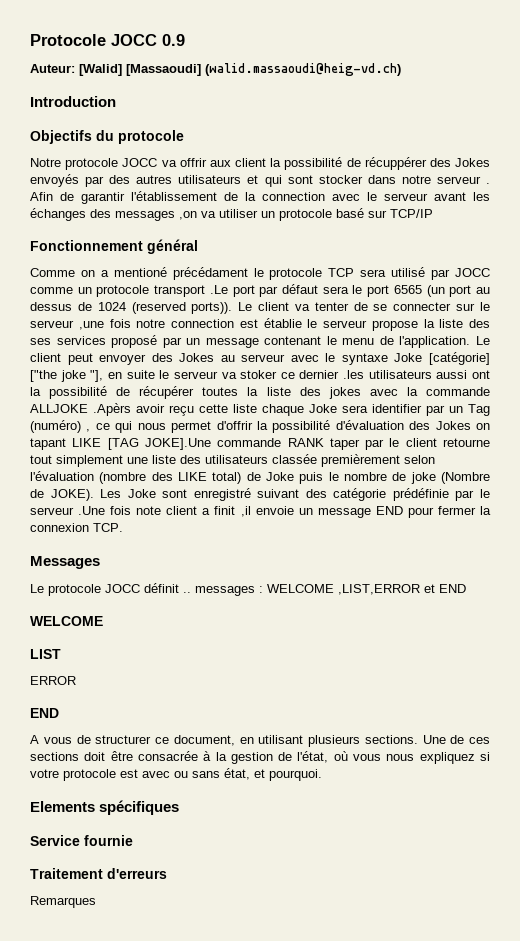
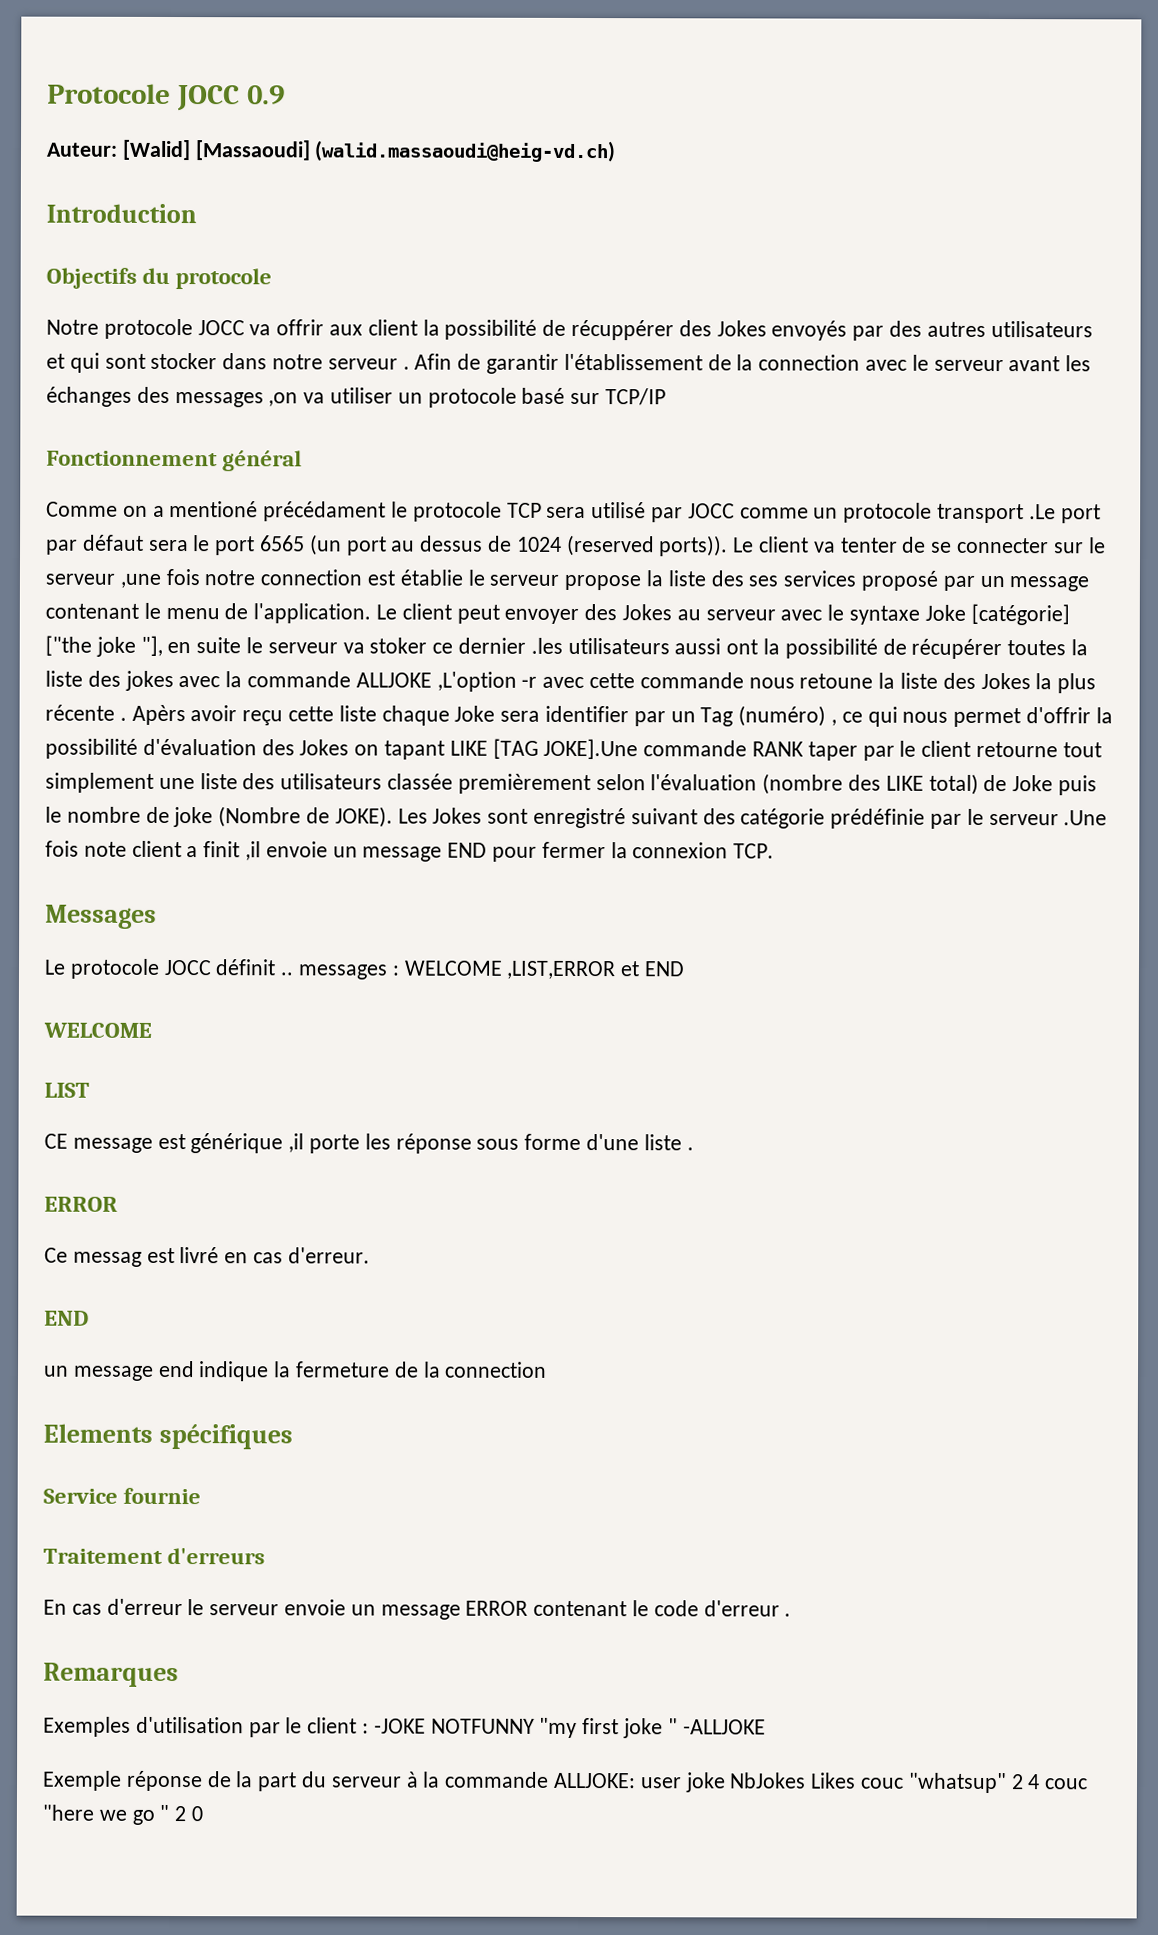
- Le client peut envoyer des Jokes au serveur avec le syntaxe Joke [catégorie] ["the joke "], en suite le serveur va stoker ce dernier .les utilisateurs aussi ont la possibilité de récupérer toutes la liste des jokes avec la commande ALLJOKE .Apèrs avoir reçu cette liste chaque Joke sera identifier par un Tag (numéro) , ce qui nous permet d'offrir la possibilité d'évaluation des Jokes on tapant LIKE [TAG JOKE].Une commande RANK taper par le client retourne tout simplement une liste des utilisateurs classée premièrement selon l'évaluation (nombre des LIKE total) de Joke puis le nombre de joke (Nombre de JOKE).
+ Le client peut envoyer des Jokes au serveur avec le syntaxe Joke [catégorie] ["the joke "], en suite le serveur va stoker ce dernier .les utilisateurs aussi ont la possibilité de récupérer toutes la liste des jokes avec la commande ALLJOKE ,L'option -r avec cette commande nous retoune la liste des Jokes la plus récente . Apèrs avoir reçu cette liste chaque Joke sera identifier par un Tag (numéro) , ce qui nous permet d'offrir la possibilité d'évaluation des Jokes on tapant LIKE [TAG JOKE].Une commande RANK taper par le client retourne tout simplement une liste des utilisateurs classée premièrement selon l'évaluation (nombre des LIKE total) de Joke puis le nombre de joke (Nombre de JOKE).
- Les Joke sont enregistré suivant des catégorie prédéfinie par le serveur .Une fois note client a finit ,il envoie un message END pour fermer la connexion TCP.
+ Les Jokes sont enregistré suivant des catégorie prédéfinie par le serveur .Une fois note client a finit ,il envoie un message END pour fermer la connexion TCP.
+ CE message est générique ,il porte les réponse sous forme d'une liste .
  ERROR
+ Ce messag est livré en cas d'erreur.
  END
- A vous de structurer ce document, en utilisant plusieurs sections. Une de ces sections doit être consacrée à la gestion de l'état, où vous nous expliquez si votre protocole est avec ou sans état, et pourquoi.
+ un message end indique la fermeture de la connection
+ En cas d'erreur le serveur envoie un message ERROR contenant le code d'erreur .
  Remarques
+ Exemples d'utilisation par le client : -JOKE NOTFUNNY "my first joke " -ALLJOKE
+ Exemple réponse de la part du serveur à la commande ALLJOKE: user joke NbJokes Likes couc "whatsup" 2 4 couc "here we go " 2 0

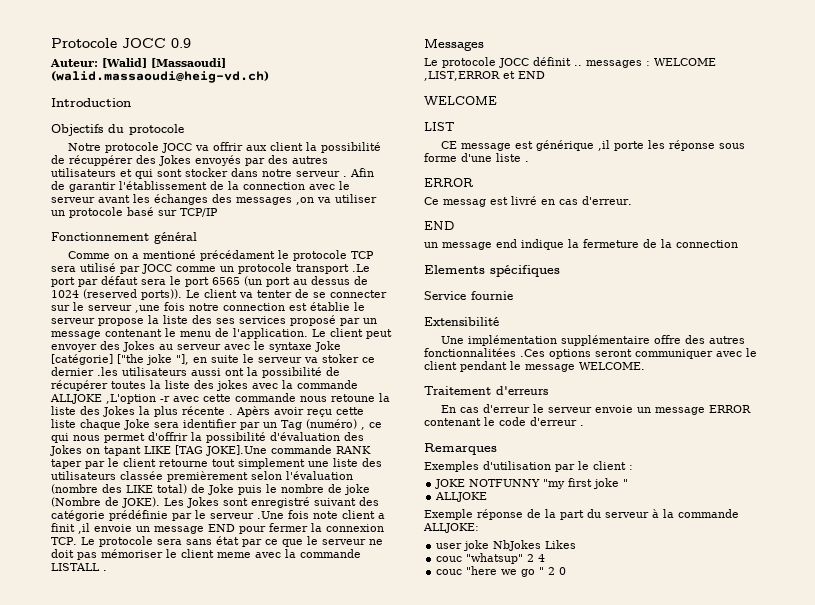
- Les Jokes sont enregistré suivant des catégorie prédéfinie par le serveur .Une fois note client a finit ,il envoie un message END pour fermer la connexion TCP.
+ Les Jokes sont enregistré suivant des catégorie prédéfinie par le serveur .Une fois note client a finit ,il envoie un message END pour fermer la connexion TCP. Le protocole sera sans état par ce que le serveur ne doit pas mémoriser le client meme avec la commande LISTALL .
+ Extensibilité
+ Une implémentation supplémentaire offre des autres fonctionnalitées .Ces options seront communiquer avec le client pendant le message WELCOME.
- Exemples d'utilisation par le client : -JOKE NOTFUNNY "my first joke " -ALLJOKE
+ Exemples d'utilisation par le client :
+ JOKE NOTFUNNY "my first joke "
+ ALLJOKE
- Exemple réponse de la part du serveur à la commande ALLJOKE: user joke NbJokes Likes couc "whatsup" 2 4 couc "here we go " 2 0
+ Exemple réponse de la part du serveur à la commande ALLJOKE:
+ user joke NbJokes Likes
+ couc "whatsup" 2 4
+ couc "here we go " 2 0

